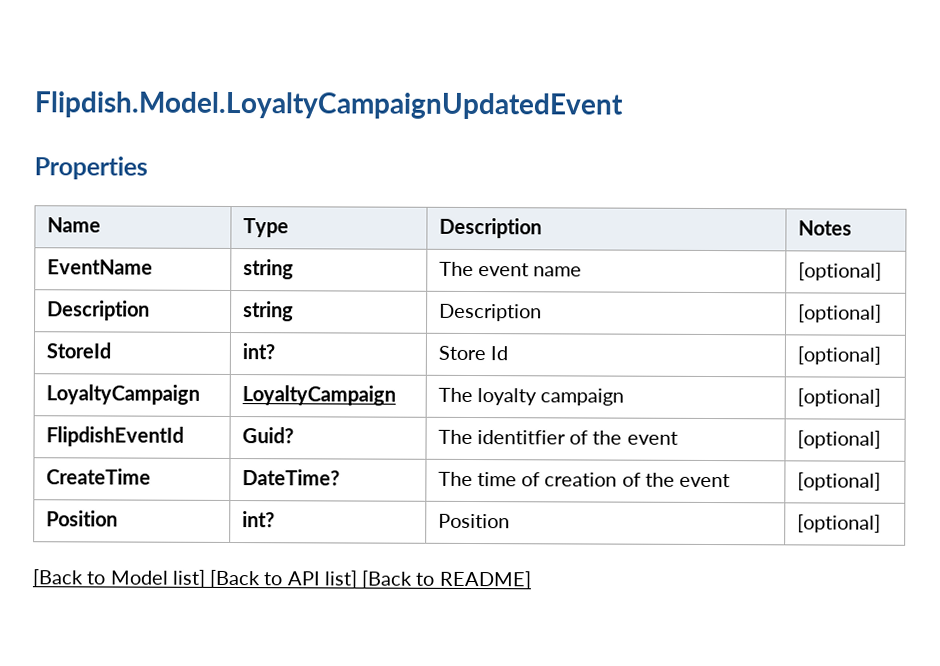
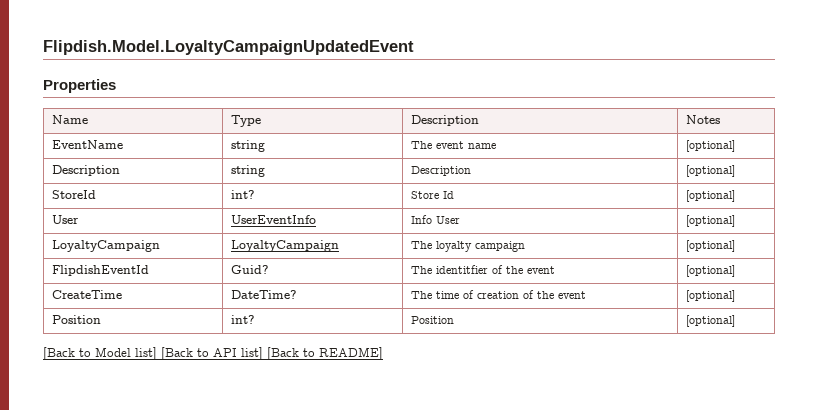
+ User | UserEventInfo | Info User | [optional]

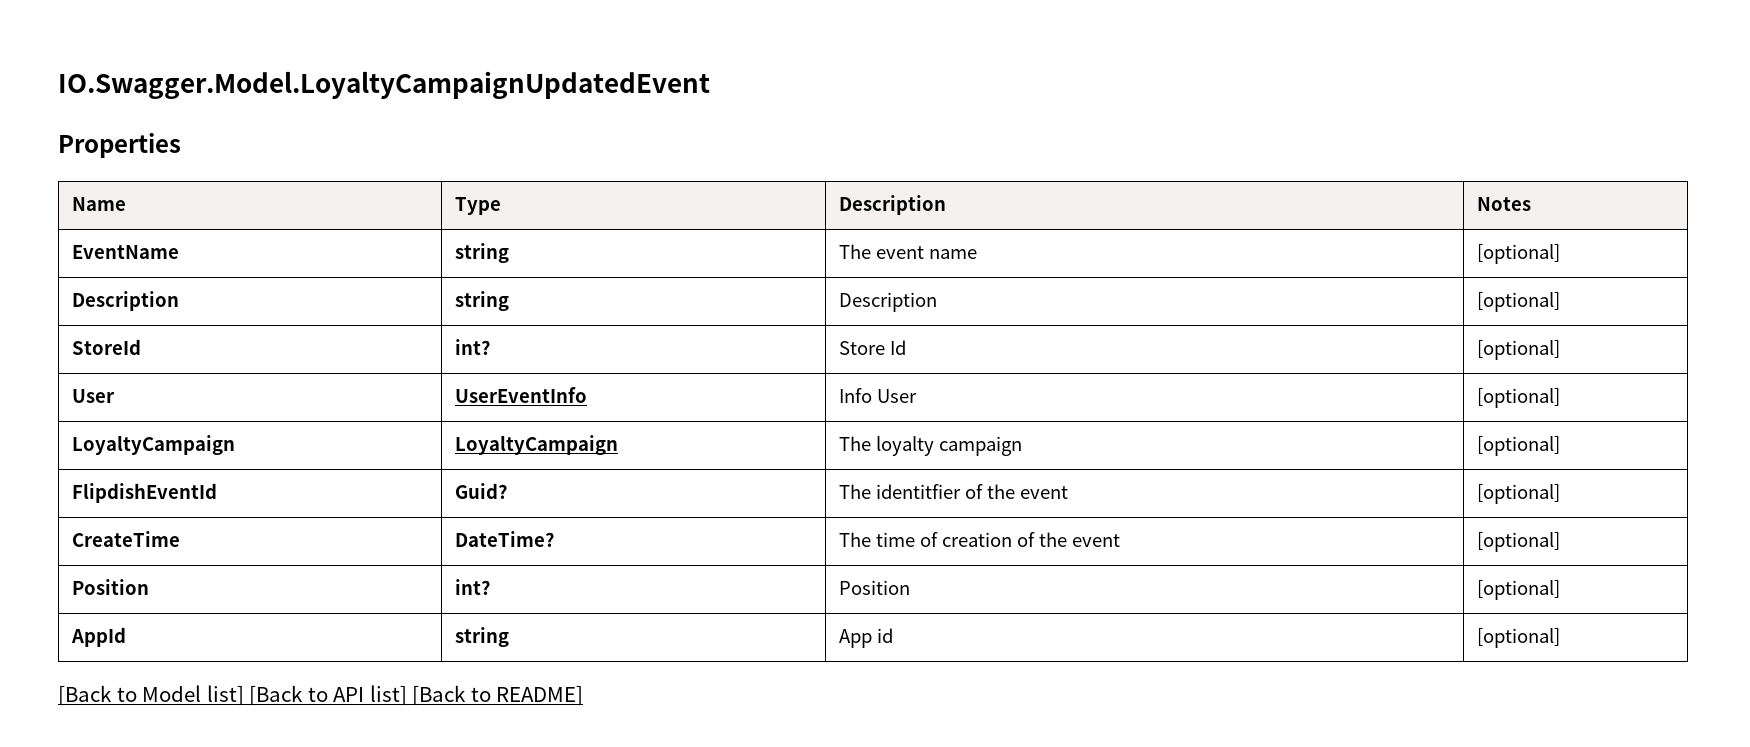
- Flipdish.Model.LoyaltyCampaignUpdatedEvent
+ IO.Swagger.Model.LoyaltyCampaignUpdatedEvent
+ AppId | string | App id | [optional]

